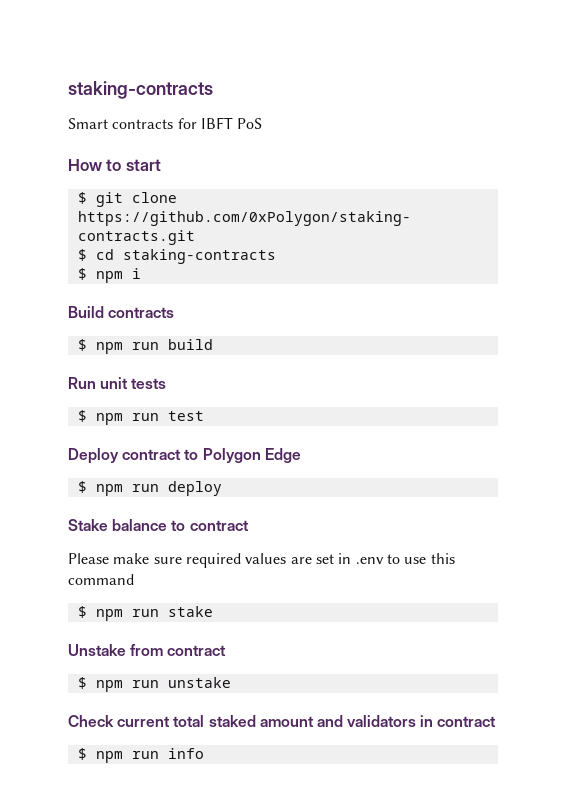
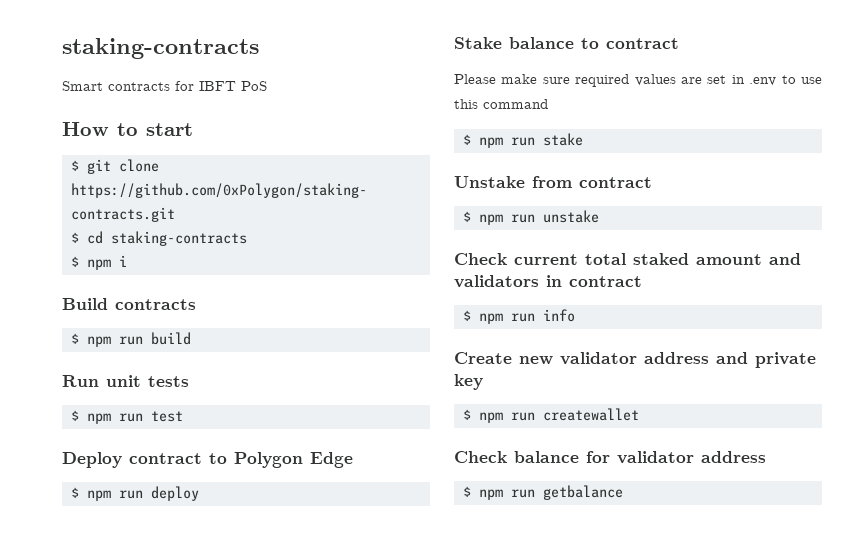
+ Create new validator address and private key
+ $ npm run createwallet
+ Check balance for validator address
+ $ npm run getbalance

